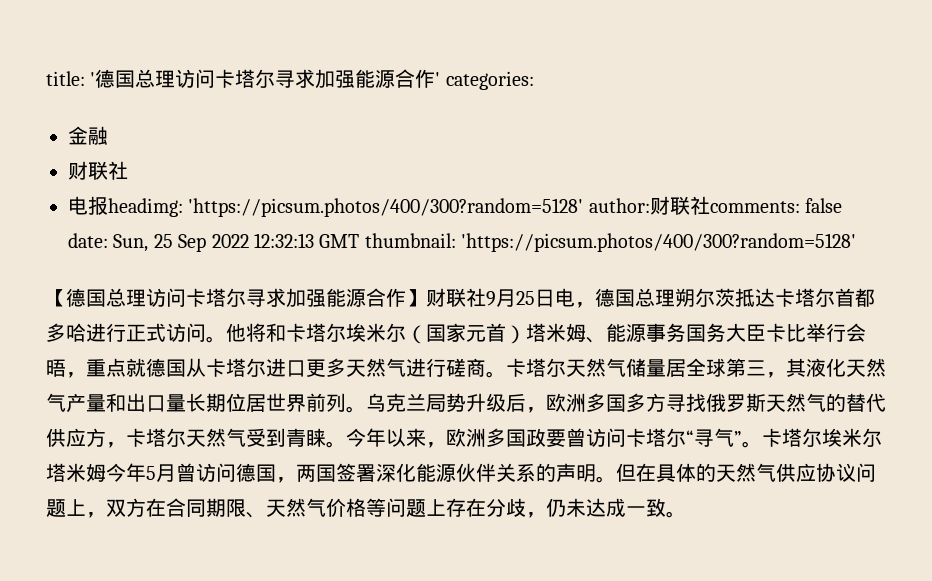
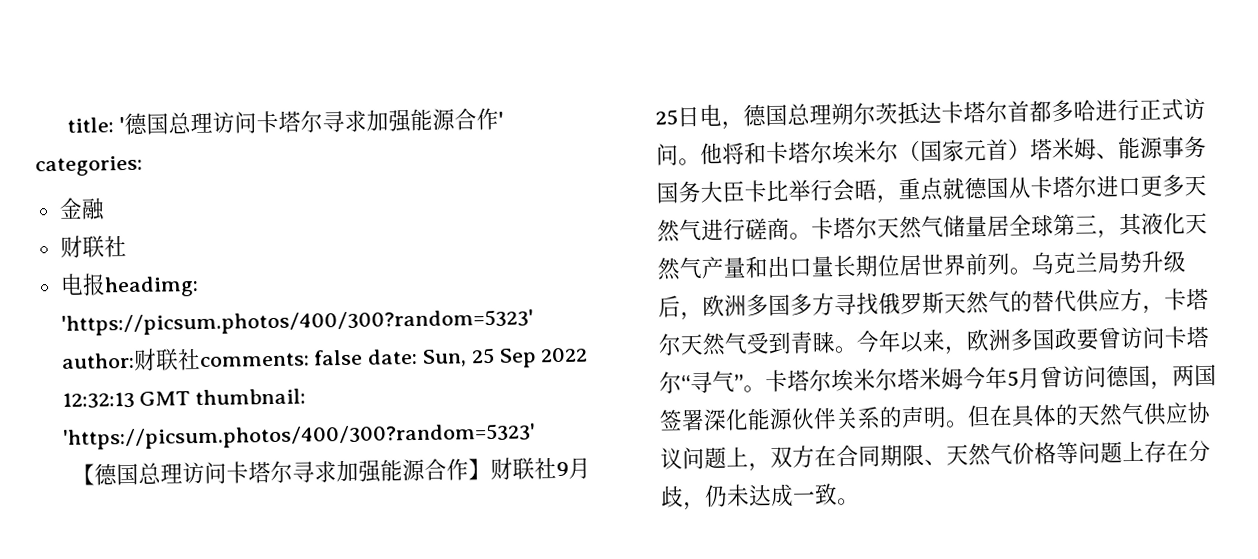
- 电报headimg: 'https://picsum.photos/400/300?random=5128' author:财联社comments: false date: Sun, 25 Sep 2022 12:32:13 GMT thumbnail: 'https://picsum.photos/400/300?random=5128'
+ 电报headimg: 'https://picsum.photos/400/300?random=5323' author:财联社comments: false date: Sun, 25 Sep 2022 12:32:13 GMT thumbnail: 'https://picsum.photos/400/300?random=5323'

